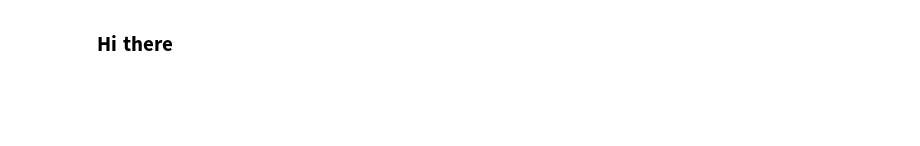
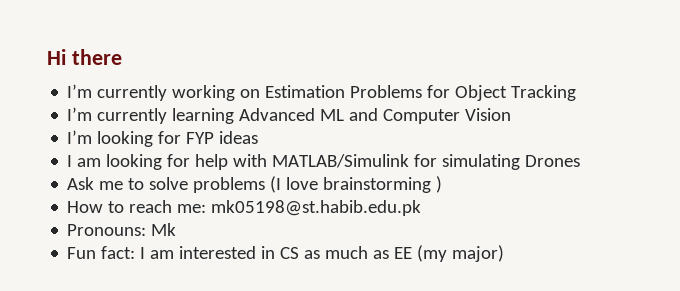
+ I’m currently working on Estimation Problems for Object Tracking
+ I’m currently learning Advanced ML and Computer Vision
+ I’m looking for FYP ideas
+ I am looking for help with MATLAB/Simulink for simulating Drones
+ Ask me to solve problems (I love brainstorming )
+ How to reach me: mk05198@st.habib.edu.pk
+ Pronouns: Mk
+ Fun fact: I am interested in CS as much as EE (my major)

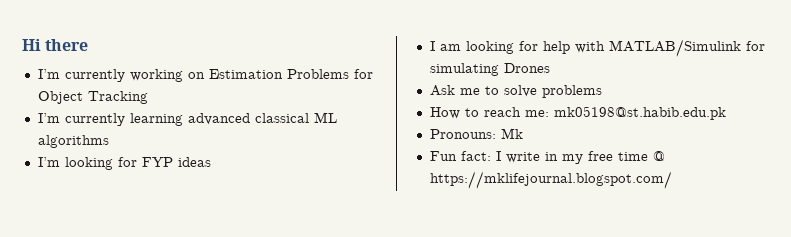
- I’m currently learning Advanced ML and Computer Vision
+ I’m currently learning advanced classical ML algorithms
- Ask me to solve problems (I love brainstorming )
+ Ask me to solve problems
- Fun fact: I am interested in CS as much as EE (my major)
+ Fun fact: I write in my free time @ https://mklifejournal.blogspot.com/

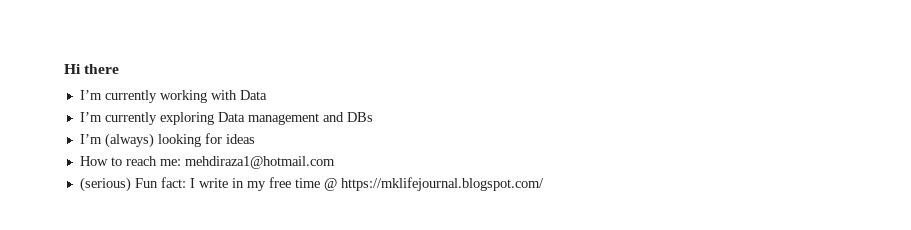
- I’m currently working on Estimation Problems for Object Tracking
- I’m currently learning advanced classical ML algorithms
- I’m looking for FYP ideas
+ I’m currently working with Data
+ I’m currently exploring Data management and DBs
+ I’m (always) looking for ideas
- I am looking for help with MATLAB/Simulink for simulating Drones
- Ask me to solve problems
- How to reach me: mk05198@st.habib.edu.pk
- Pronouns: Mk
- Fun fact: I write in my free time @ https://mklifejournal.blogspot.com/
+ How to reach me: mehdiraza1@hotmail.com
+ (serious) Fun fact: I write in my free time @ https://mklifejournal.blogspot.com/

